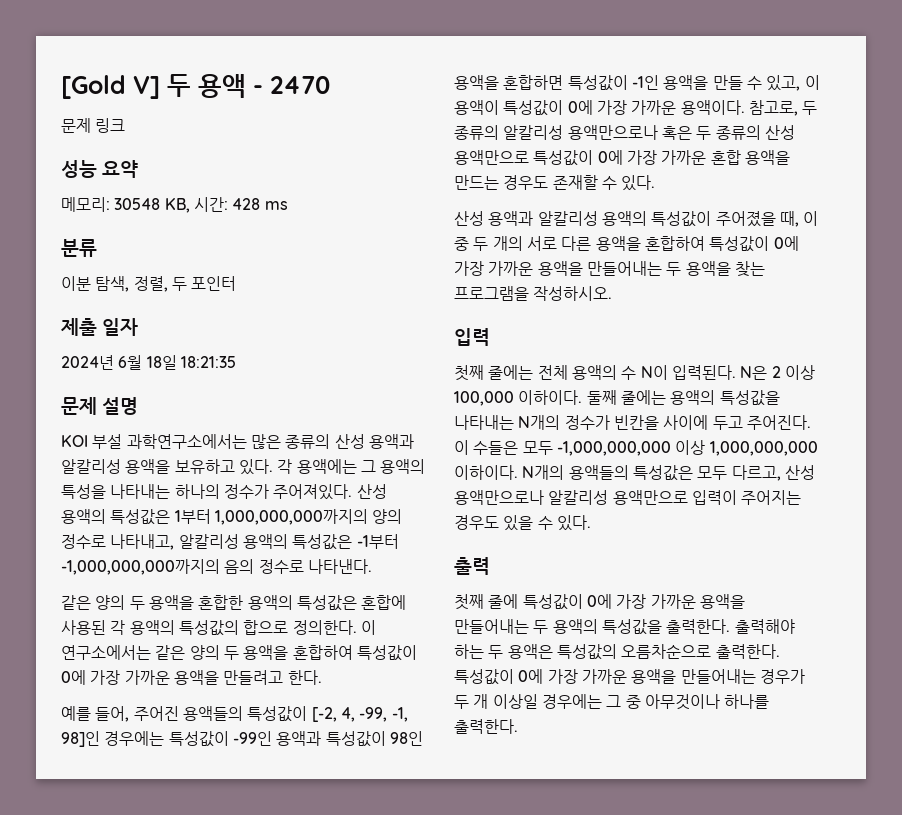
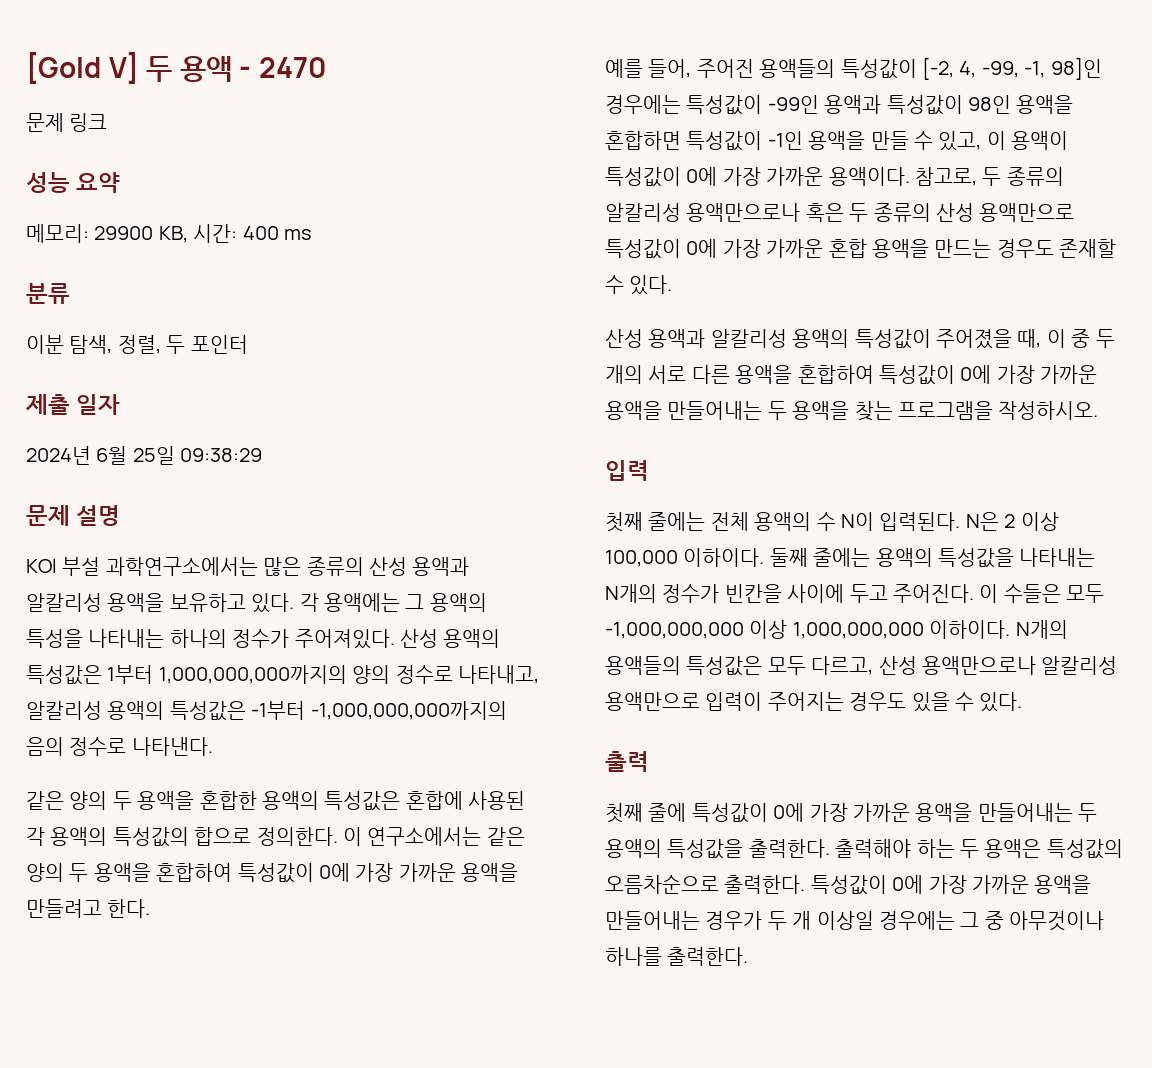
- 메모리: 30548 KB, 시간: 428 ms
+ 메모리: 29900 KB, 시간: 400 ms
- 2024년 6월 18일 18:21:35
+ 2024년 6월 25일 09:38:29

